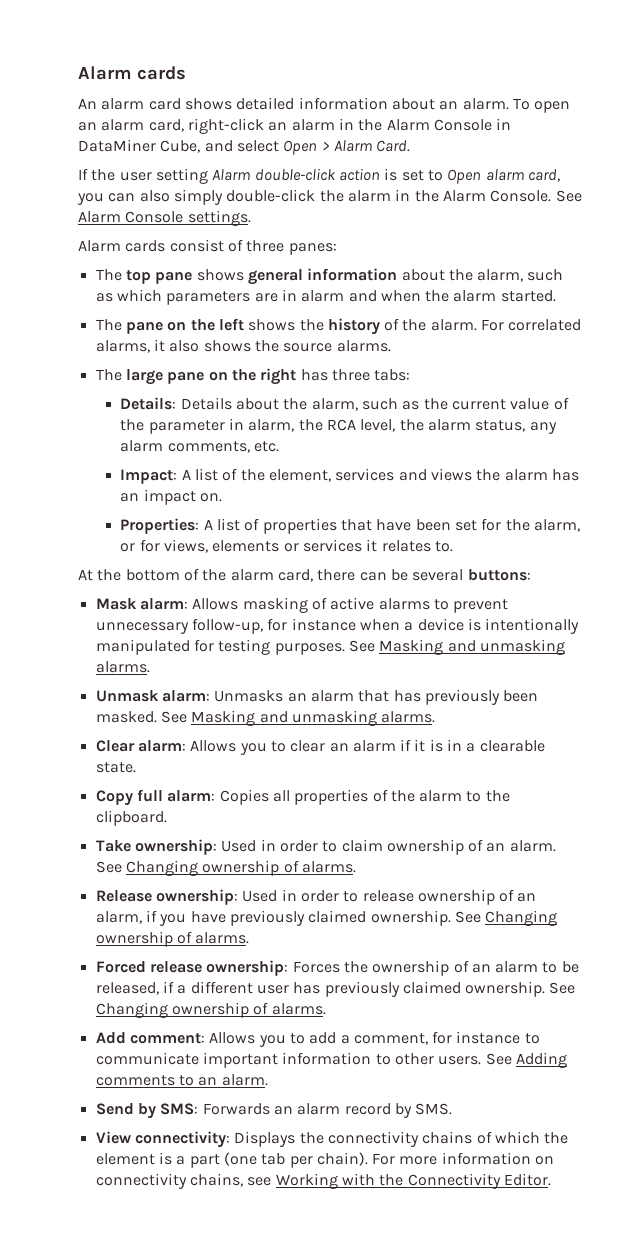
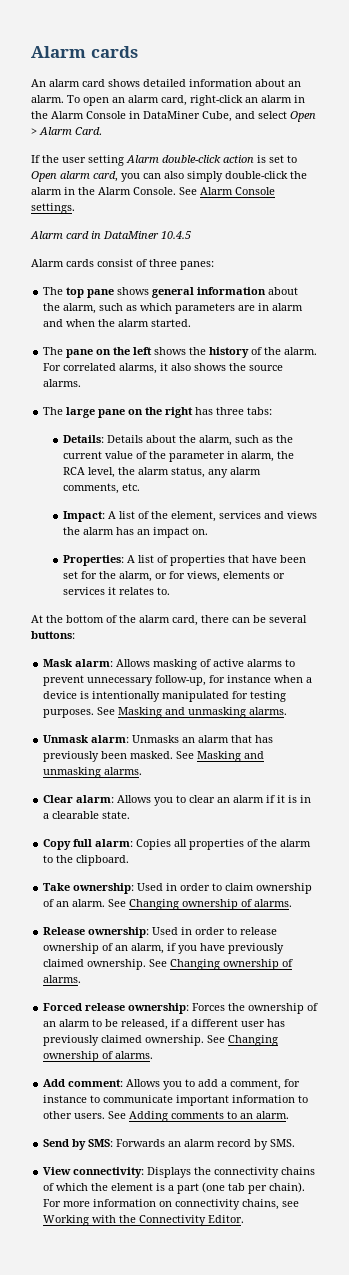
+ Alarm card in DataMiner 10.4.5

